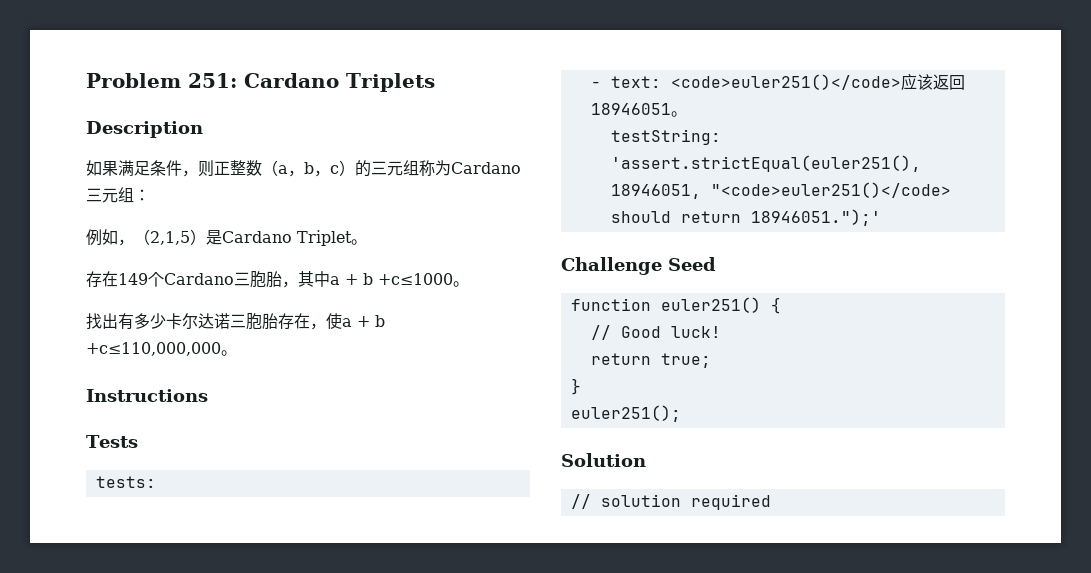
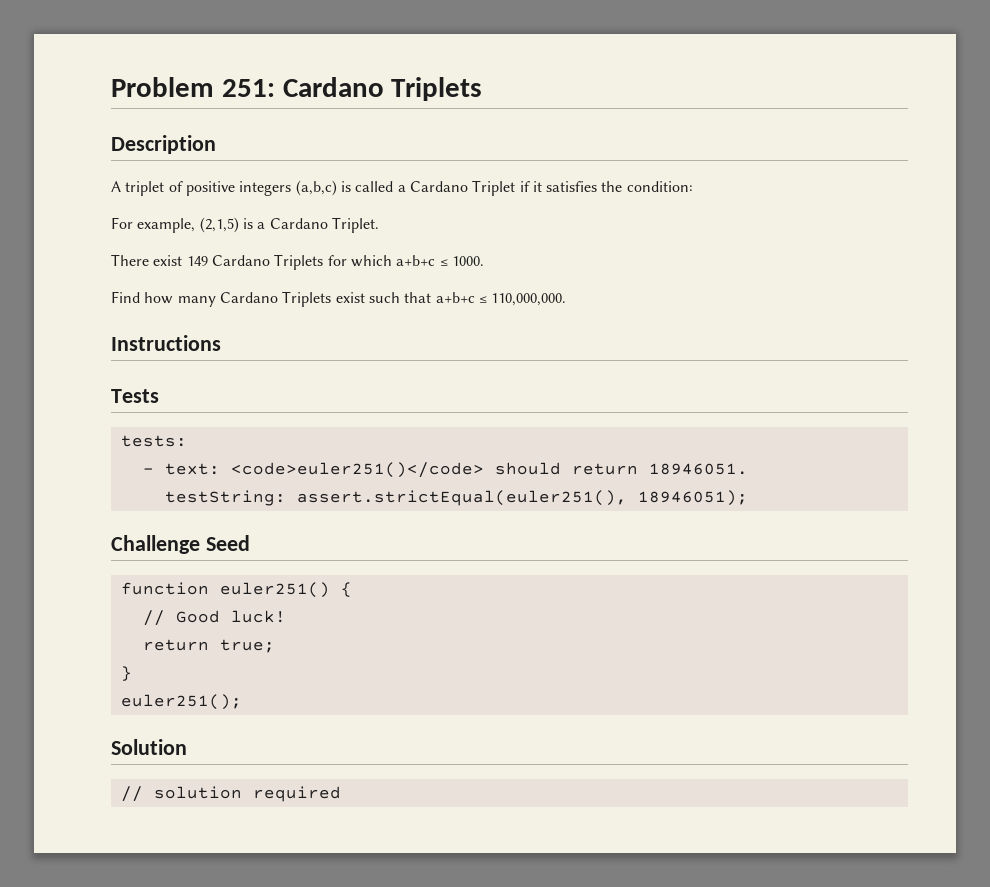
- 如果满足条件，则正整数（a，b，c）的三元组称为Cardano三元组：
- 例如，（2,1,5）是Cardano Triplet。
- 存在149个Cardano三胞胎，其中a + b +c≤1000。
- 找出有多少卡尔达诺三胞胎存在，使a + b +c≤110,000,000。
+ A triplet of positive integers (a,b,c) is called a Cardano Triplet if it satisfies the condition:
+ For example, (2,1,5) is a Cardano Triplet.
+ There exist 149 Cardano Triplets for which a+b+c ≤ 1000.
+ Find how many Cardano Triplets exist such that a+b+c ≤ 110,000,000.
- - text: <code>euler251()</code>应该返回18946051。
- testString: 'assert.strictEqual(euler251(), 18946051, "<code>euler251()</code> should return 18946051.");'
+ - text: <code>euler251()</code> should return 18946051.
+ testString: assert.strictEqual(euler251(), 18946051);

